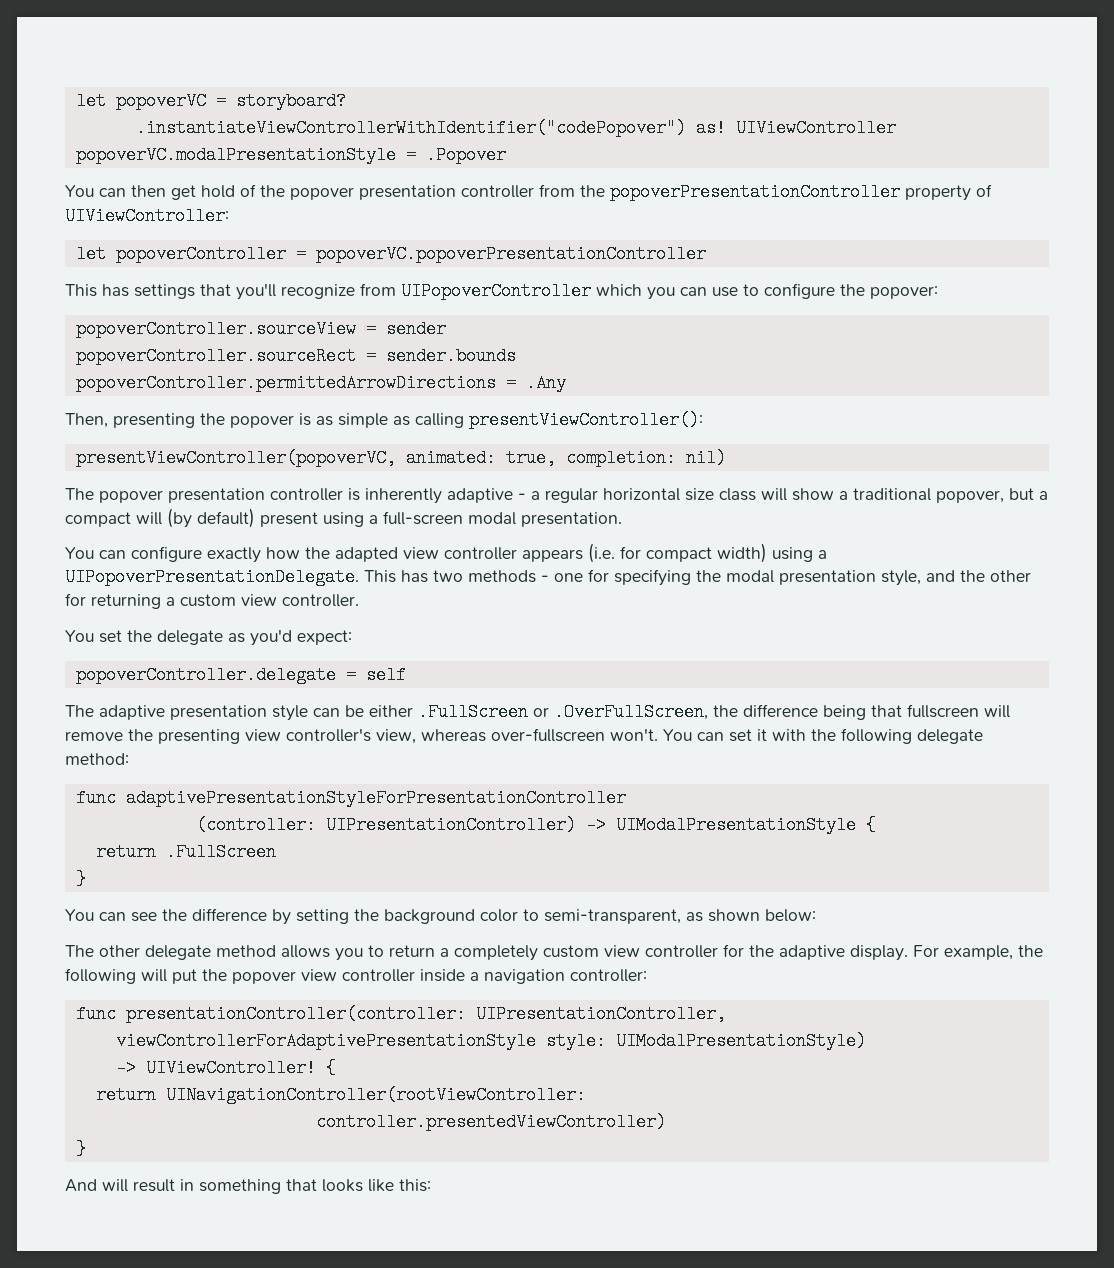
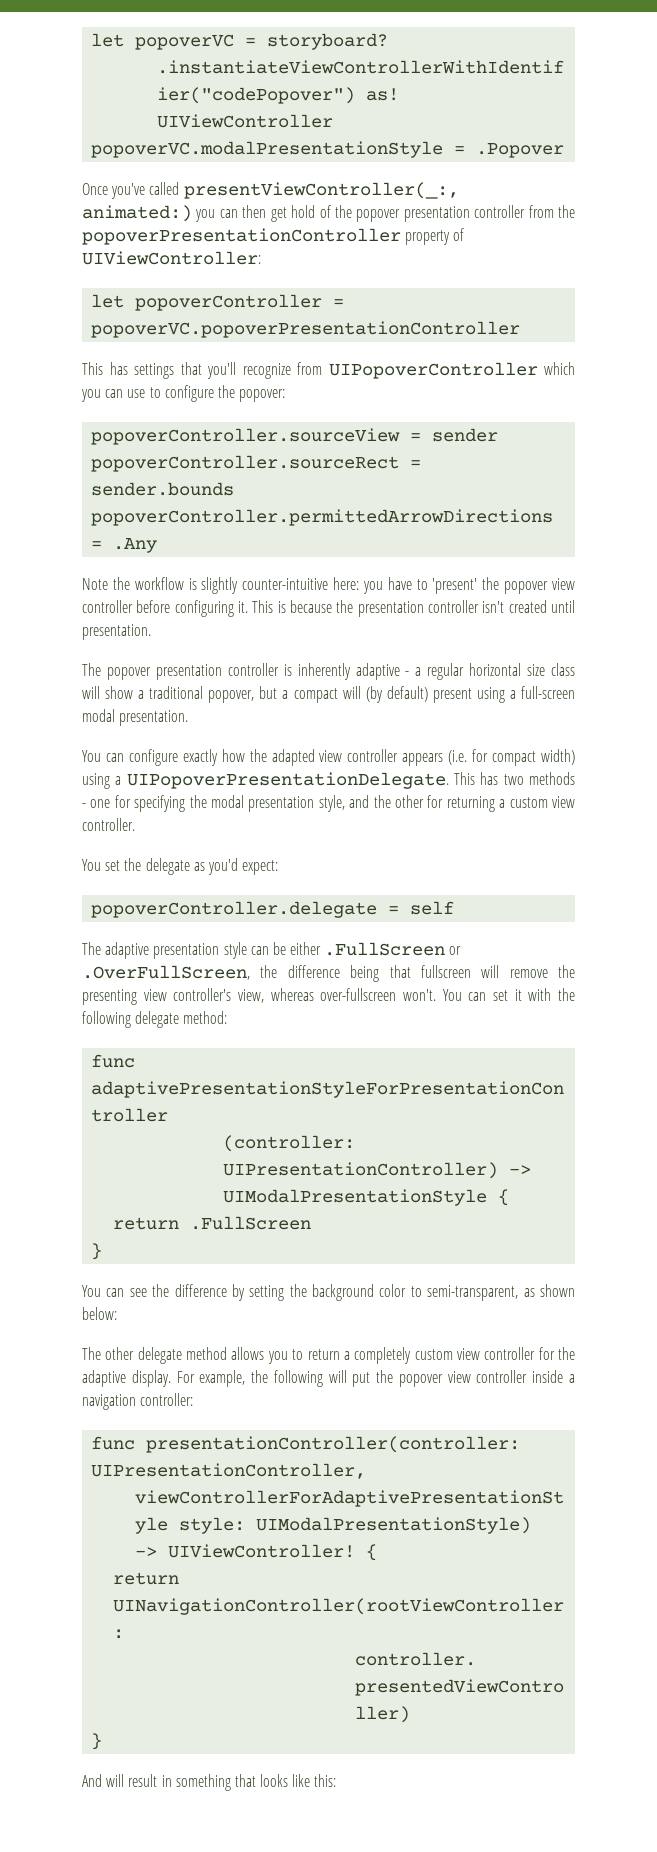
- You can then get hold of the popover presentation controller from the popoverPresentationController property of UIViewController:
+ Once you've called presentViewController(_:, animated:) you can then get hold of the popover presentation controller from the popoverPresentationController property of UIViewController:
- Then, presenting the popover is as simple as calling presentViewController():
- presentViewController(popoverVC, animated: true, completion: nil)
+ Note the workflow is slightly counter-intuitive here: you have to 'present' the popover view controller before configuring it. This is because the presentation controller isn't created until presentation.

